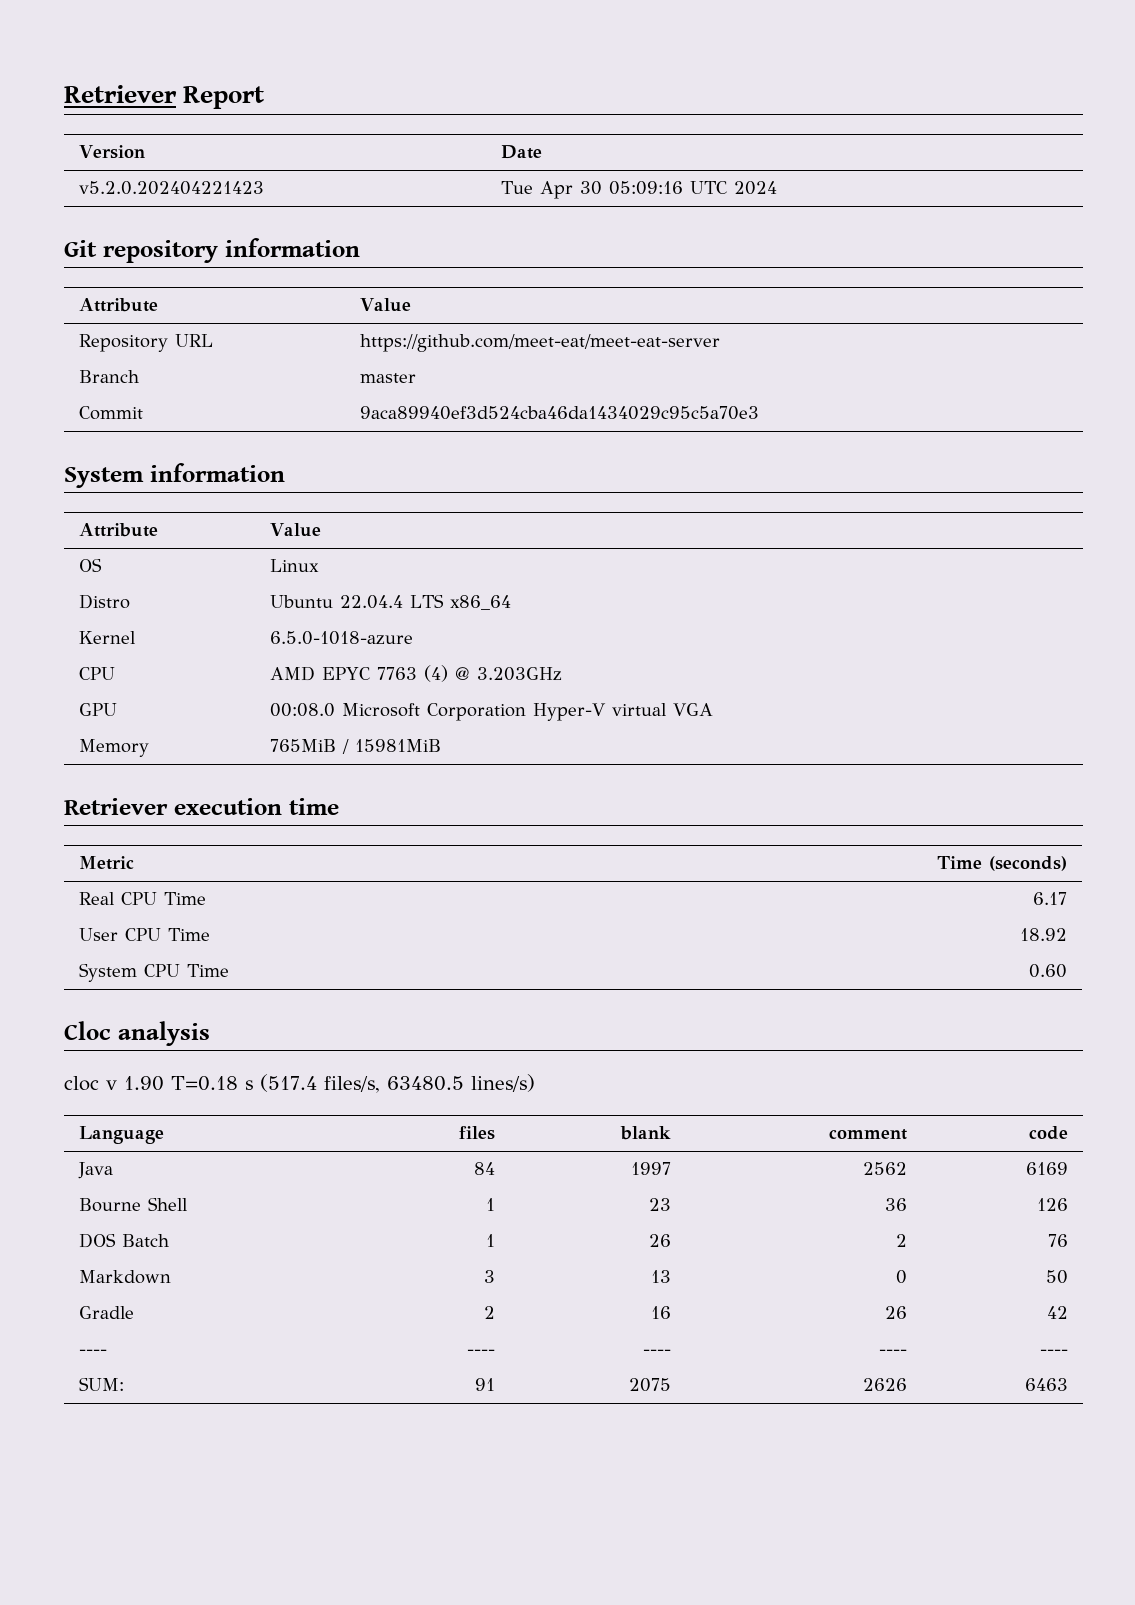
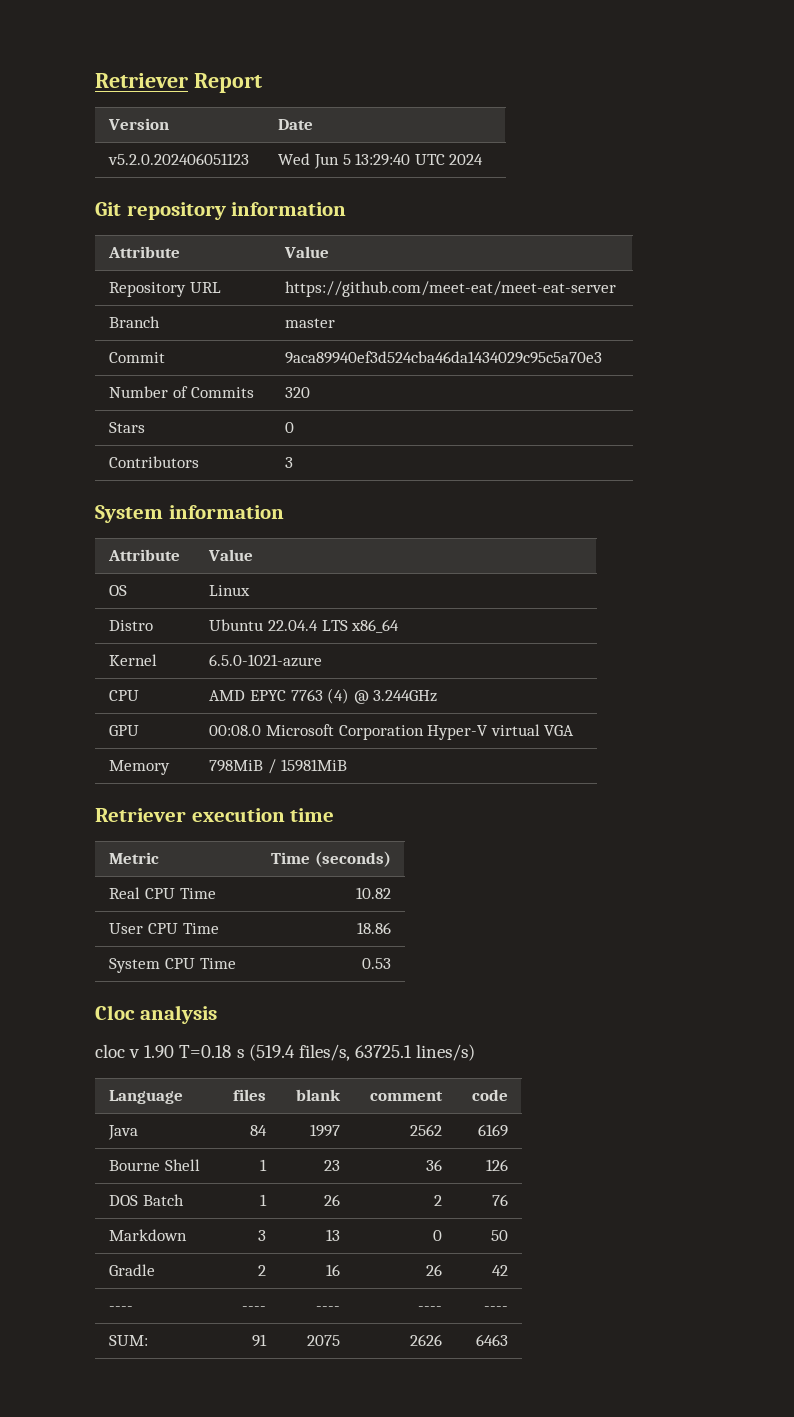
- v5.2.0.202404221423 | Tue Apr 30 05:09:16 UTC 2024
+ v5.2.0.202406051123 | Wed Jun 5 13:29:40 UTC 2024
+ Number of Commits | 320
+ Stars | 0
+ Contributors | 3
- Kernel | 6.5.0-1018-azure
+ Kernel | 6.5.0-1021-azure
- CPU | AMD EPYC 7763 (4) @ 3.203GHz
+ CPU | AMD EPYC 7763 (4) @ 3.244GHz
- Memory | 765MiB / 15981MiB
+ Memory | 798MiB / 15981MiB
- Real CPU Time | 6.17
+ Real CPU Time | 10.82
- User CPU Time | 18.92
+ User CPU Time | 18.86
- System CPU Time | 0.60
+ System CPU Time | 0.53
- cloc v 1.90 T=0.18 s (517.4 files/s, 63480.5 lines/s)
+ cloc v 1.90 T=0.18 s (519.4 files/s, 63725.1 lines/s)

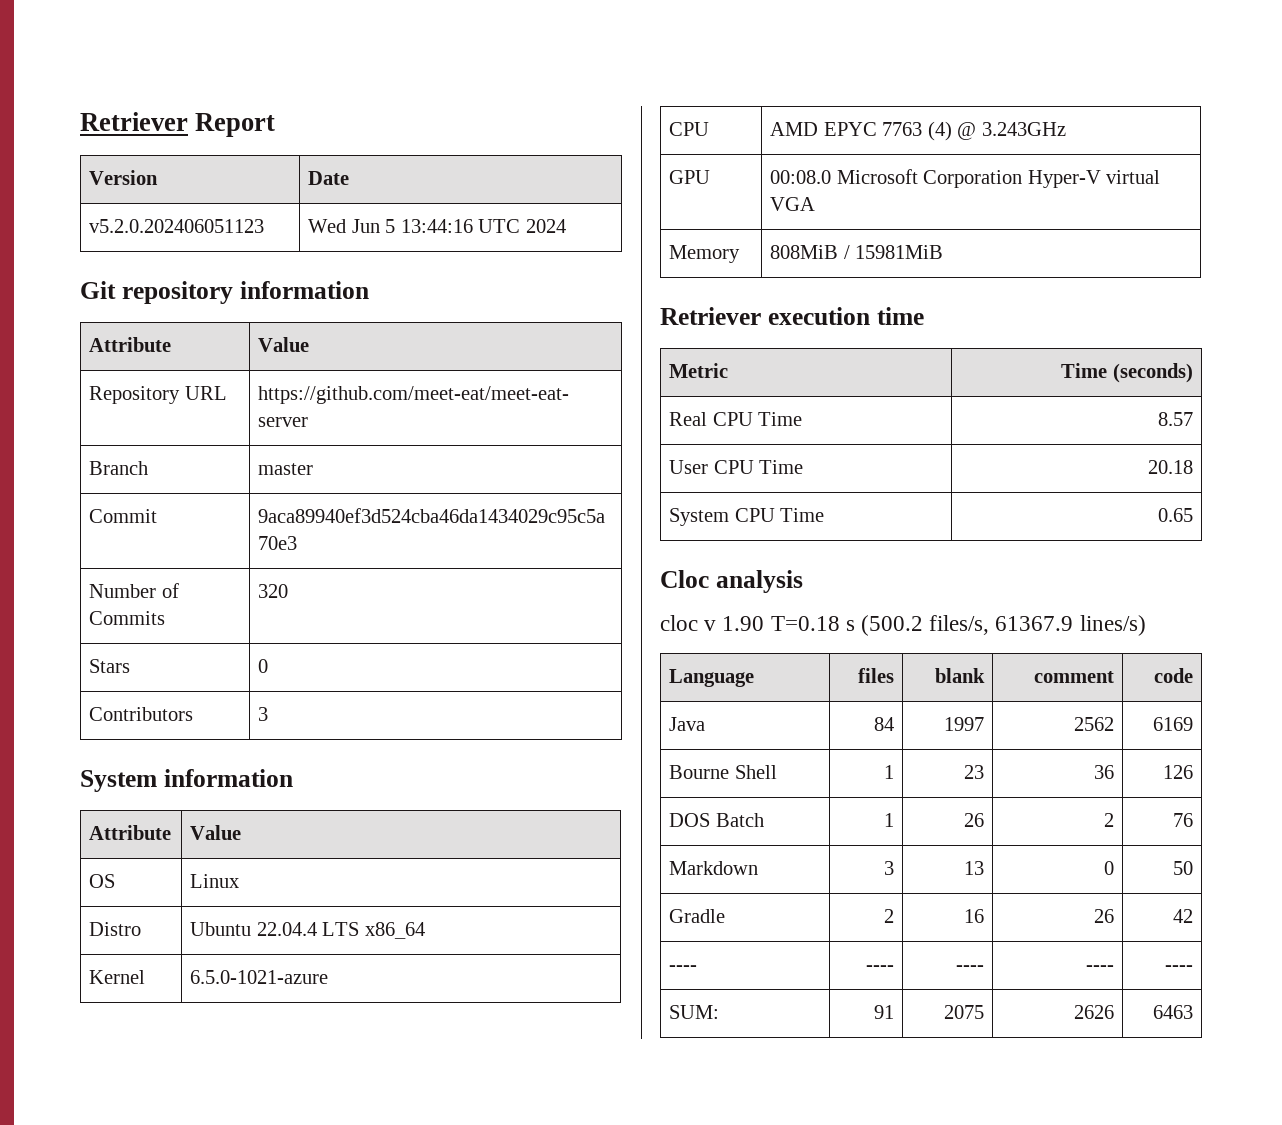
- v5.2.0.202406051123 | Wed Jun 5 13:29:40 UTC 2024
+ v5.2.0.202406051123 | Wed Jun 5 13:44:16 UTC 2024
- CPU | AMD EPYC 7763 (4) @ 3.244GHz
+ CPU | AMD EPYC 7763 (4) @ 3.243GHz
- Memory | 798MiB / 15981MiB
+ Memory | 808MiB / 15981MiB
- Real CPU Time | 10.82
+ Real CPU Time | 8.57
- User CPU Time | 18.86
+ User CPU Time | 20.18
- System CPU Time | 0.53
+ System CPU Time | 0.65
- cloc v 1.90 T=0.18 s (519.4 files/s, 63725.1 lines/s)
+ cloc v 1.90 T=0.18 s (500.2 files/s, 61367.9 lines/s)

